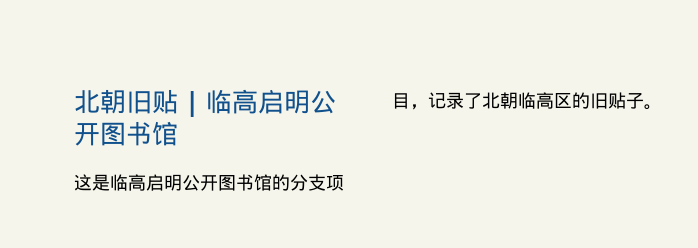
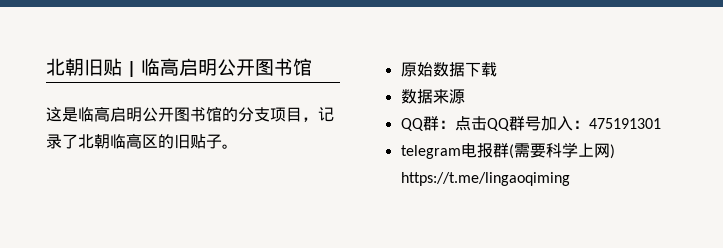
+ 原始数据下载
+ 数据来源
+ QQ群：点击QQ群号加入：475191301
+ telegram电报群(需要科学上网) https://t.me/lingaoqiming

